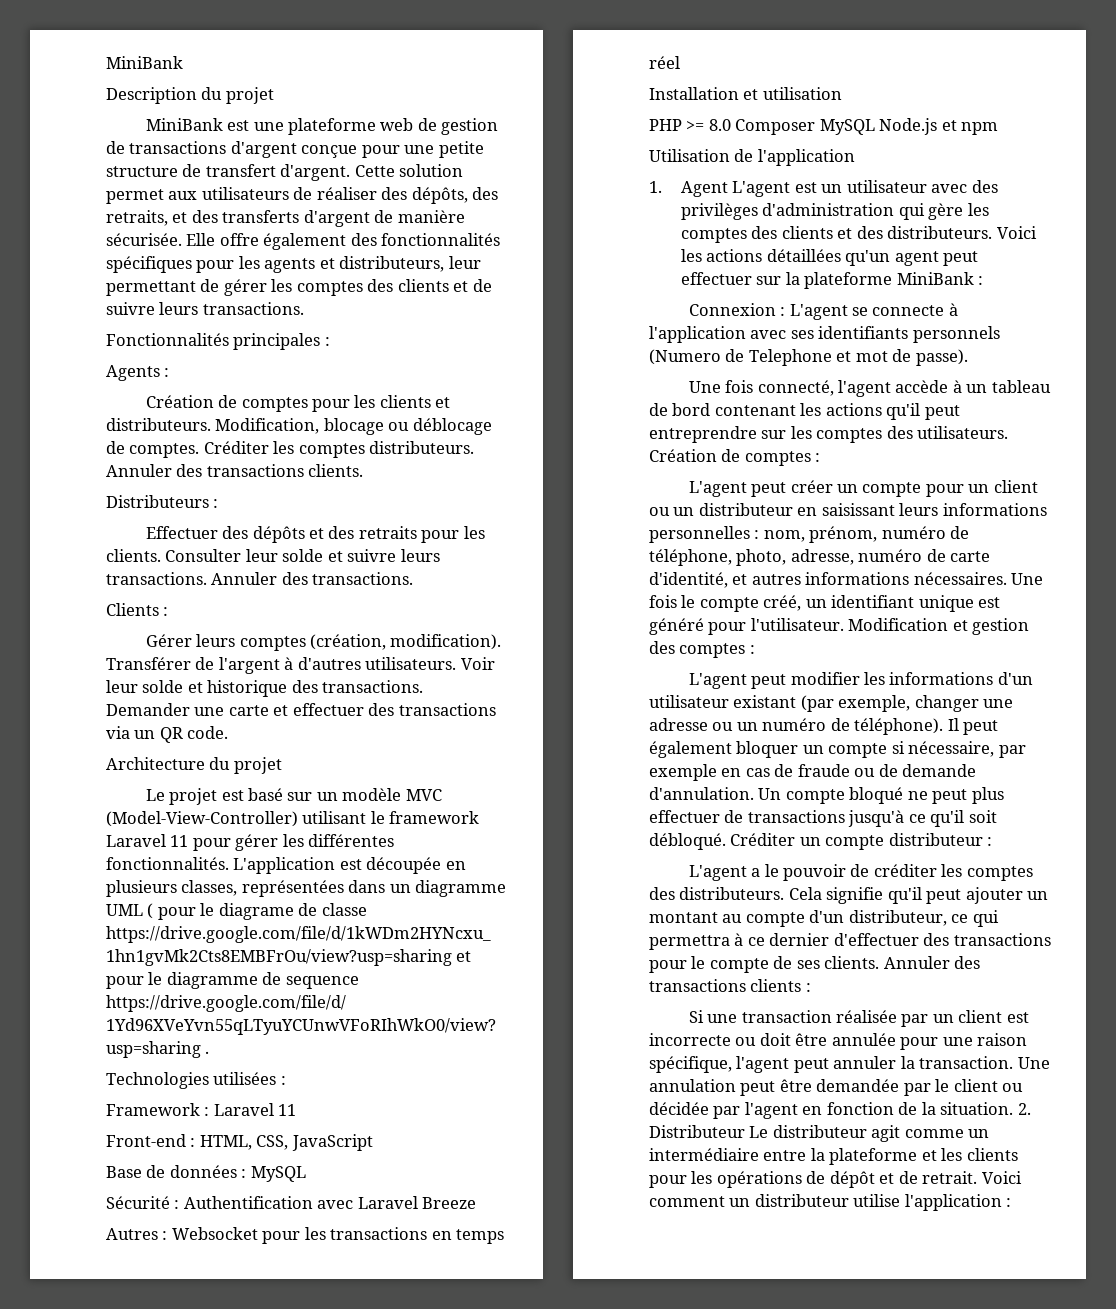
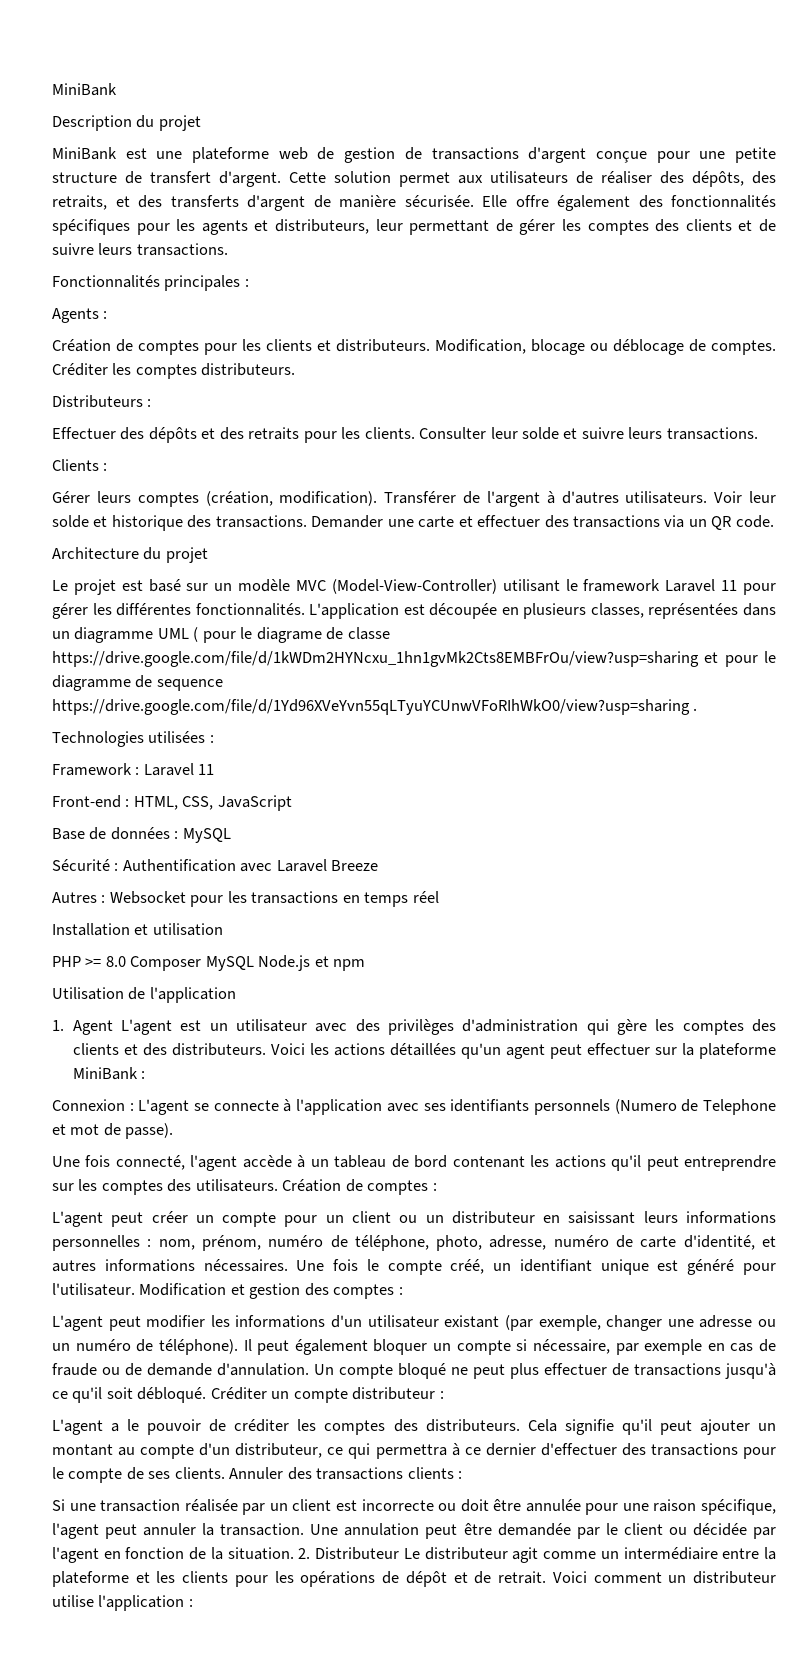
- Annuler des transactions clients.
- Annuler des transactions.

